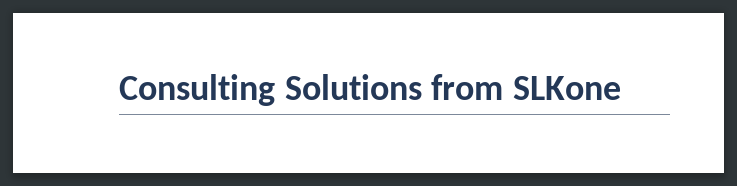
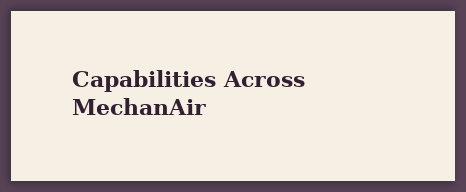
- Consulting Solutions from SLKone
+ Capabilities Across MechanAir

